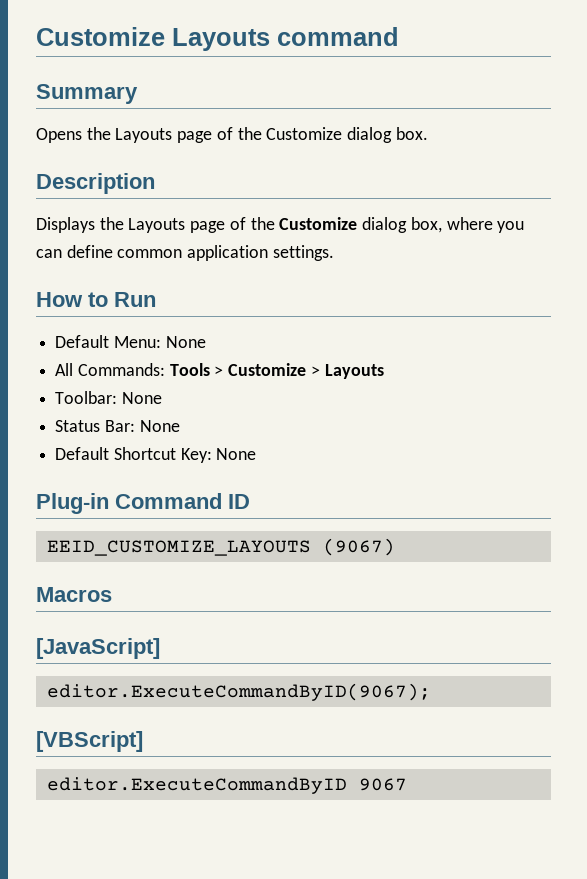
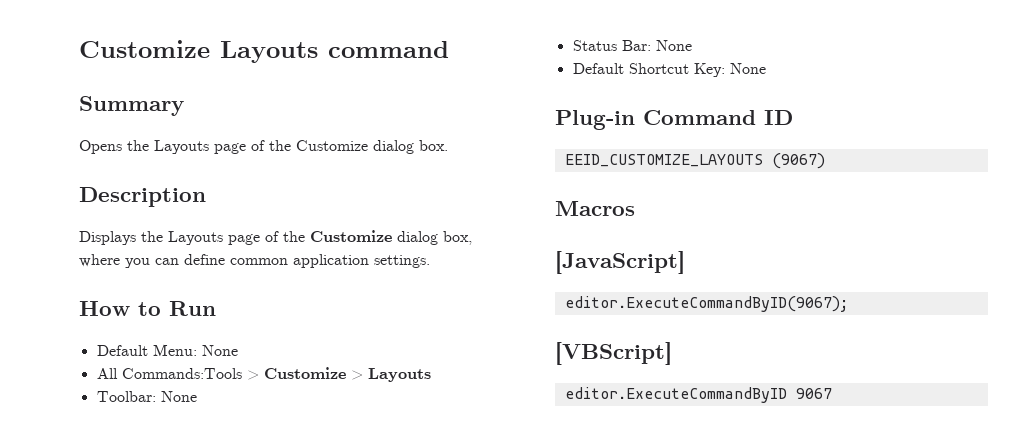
- All Commands: Tools > Customize > Layouts
+ All Commands:Tools > Customize > Layouts

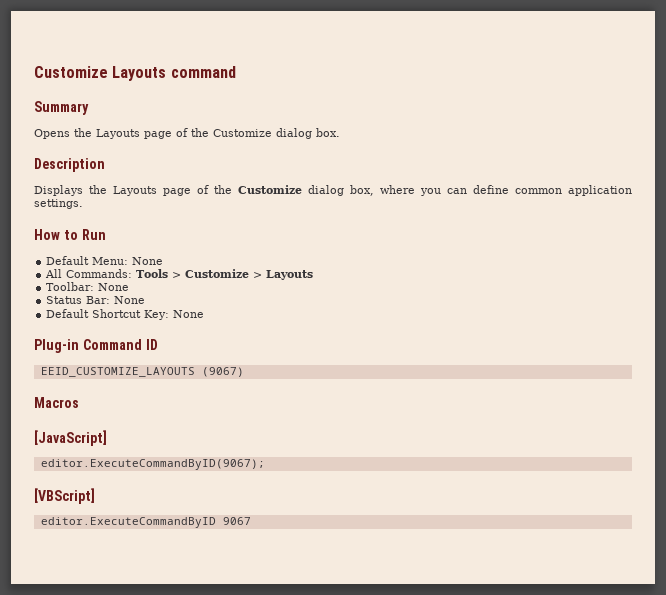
- All Commands:Tools > Customize > Layouts
+ All Commands: Tools > Customize > Layouts

